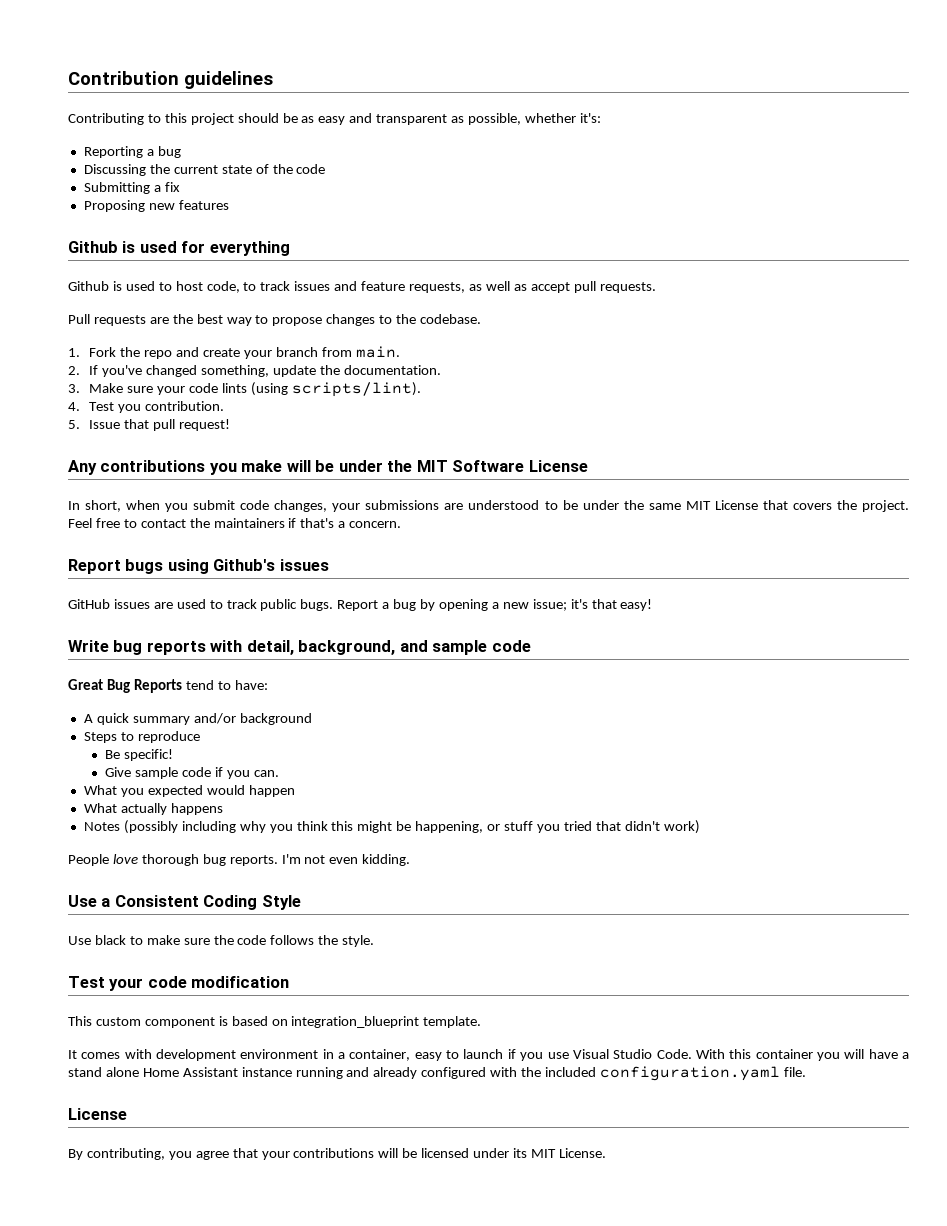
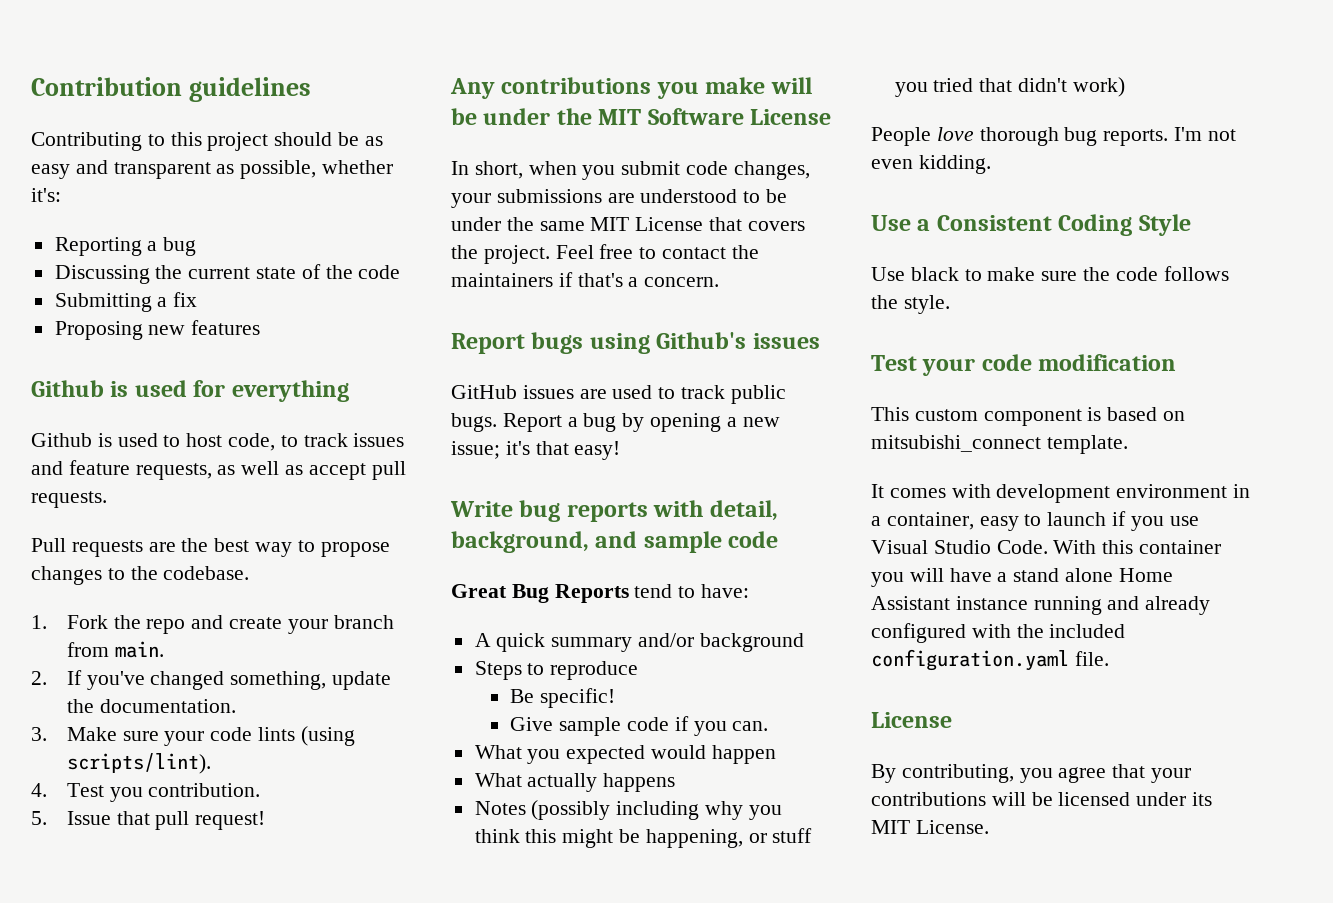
- This custom component is based on integration_blueprint template.
+ This custom component is based on mitsubishi_connect template.

